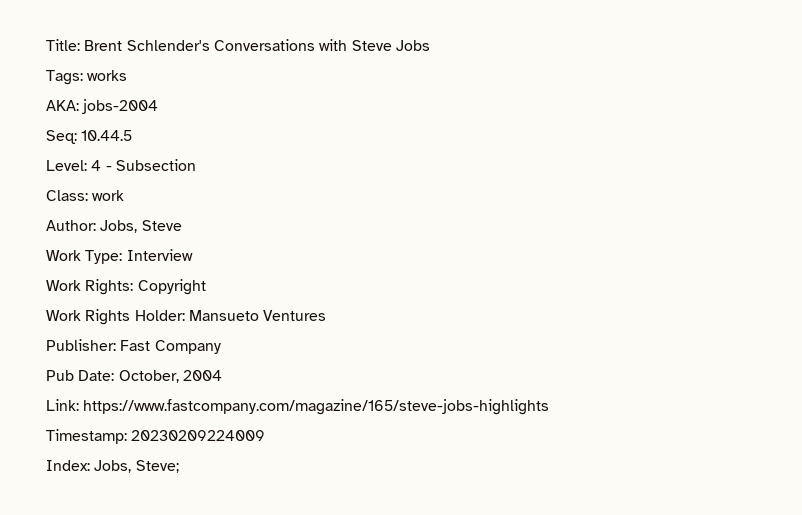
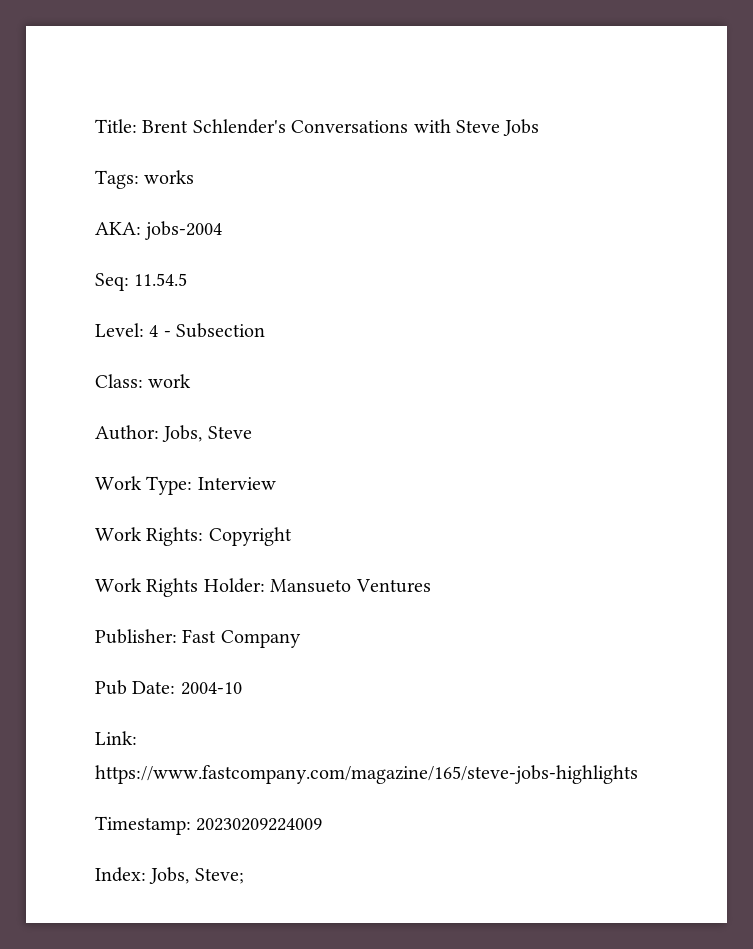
- Seq: 10.44.5
+ Seq: 11.54.5
- Pub Date: October, 2004
+ Pub Date: 2004-10

